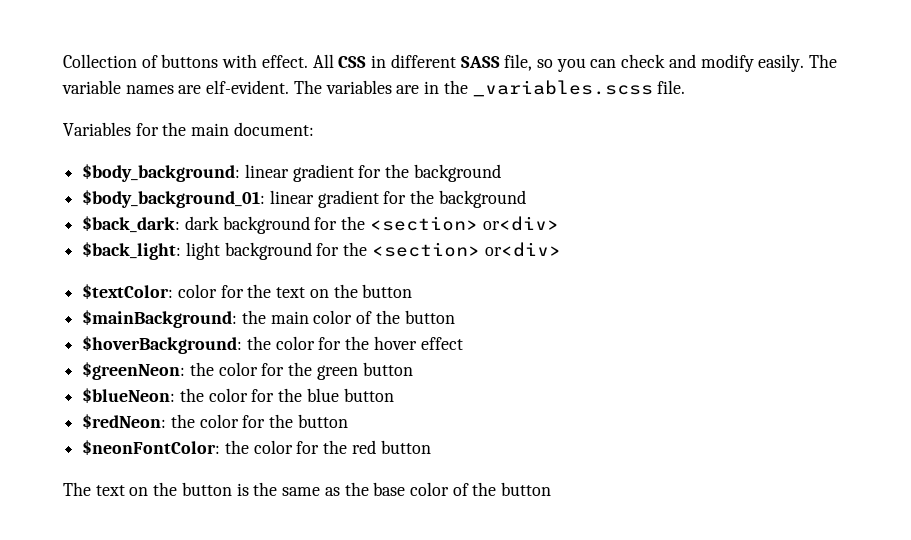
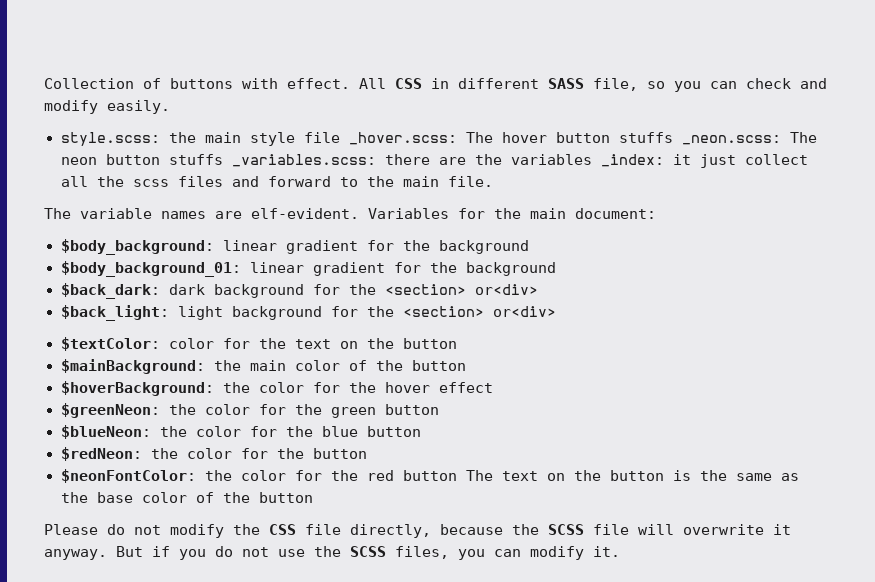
- All CSS in different SASS file, so you can check and modify easily. The variable names are elf-evident. The variables are in the _variables.scss file.
- Variables for the main document:
+ All CSS in different SASS file, so you can check and modify easily.
+ style.scss: the main style file _hover.scss: The hover button stuffs _neon.scss: The neon button stuffs _variables.scss: there are the variables _index: it just collect all the scss files and forward to the main file.
+ The variable names are elf-evident. Variables for the main document:
- $neonFontColor: the color for the red button
- The text on the button is the same as the base color of the button
+ $neonFontColor: the color for the red button The text on the button is the same as the base color of the button
+ Please do not modify the CSS file directly, because the SCSS file will overwrite it anyway. But if you do not use the SCSS files, you can modify it.

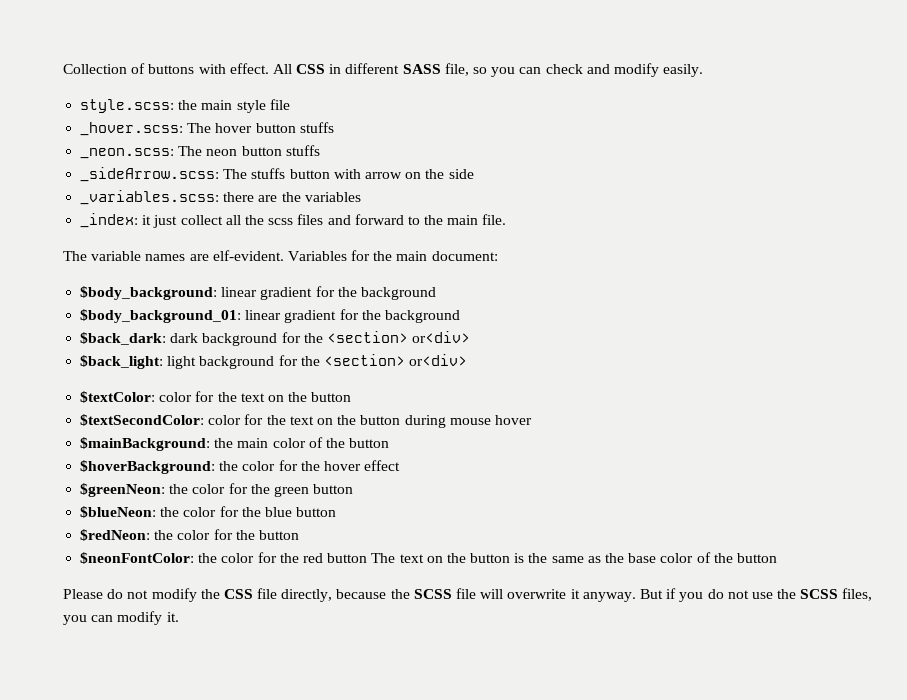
- style.scss: the main style file _hover.scss: The hover button stuffs _neon.scss: The neon button stuffs _variables.scss: there are the variables _index: it just collect all the scss files and forward to the main file.
+ style.scss: the main style file
+ _hover.scss: The hover button stuffs
+ _neon.scss: The neon button stuffs
+ _sideArrow.scss: The stuffs button with arrow on the side
+ _variables.scss: there are the variables
+ _index: it just collect all the scss files and forward to the main file.
+ $textSecondColor: color for the text on the button during mouse hover

